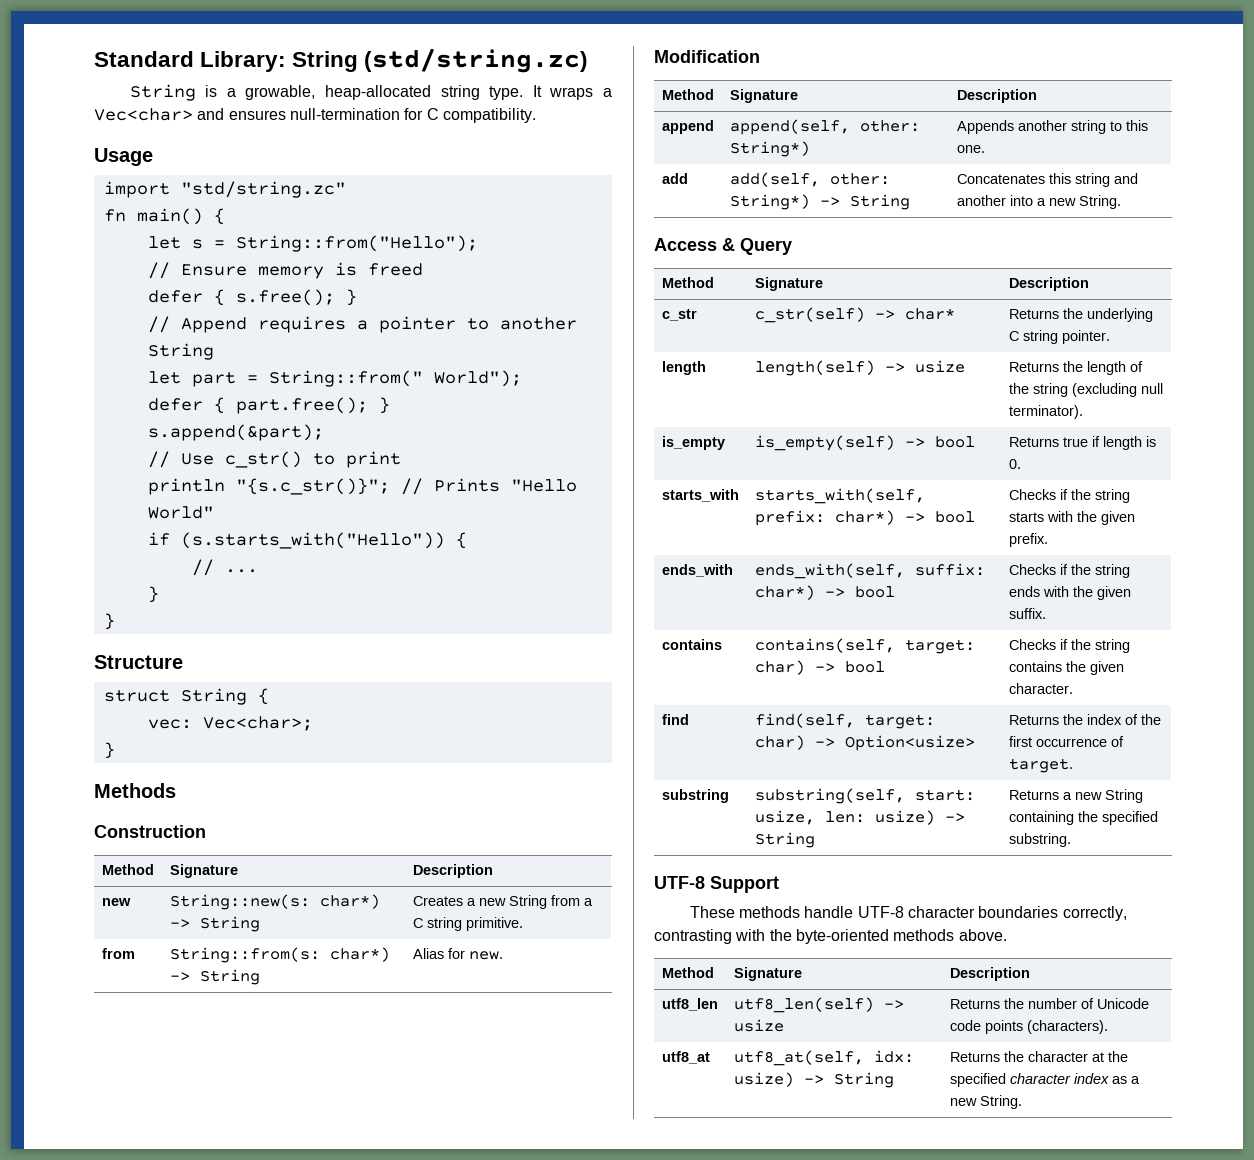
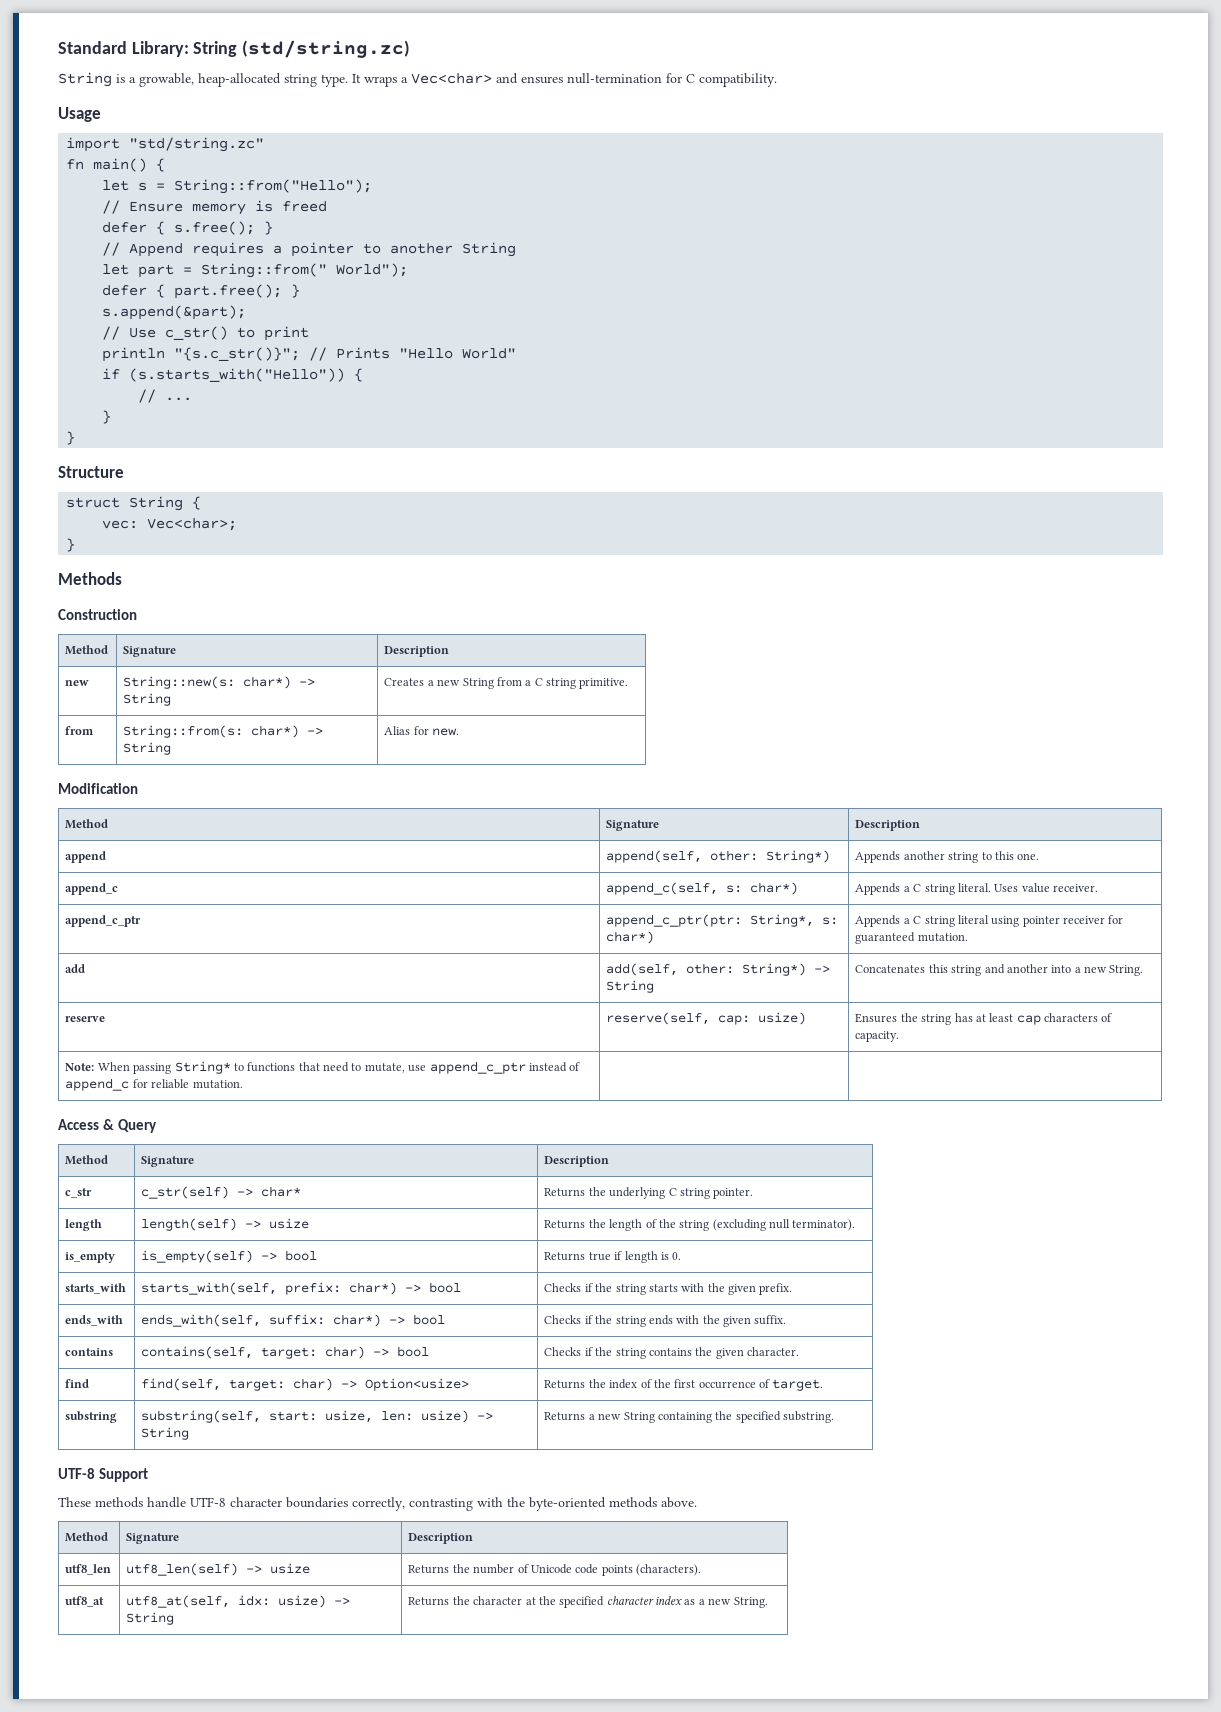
+ append_c | append_c(self, s: char*) | Appends a C string literal. Uses value receiver.
+ append_c_ptr | append_c_ptr(ptr: String*, s: char*) | Appends a C string literal using pointer receiver for guaranteed mutation.
+ reserve | reserve(self, cap: usize) | Ensures the string has at least cap characters of capacity.
+ Note: When passing String* to functions that need to mutate, use append_c_ptr instead of append_c for reliable mutation. | |

